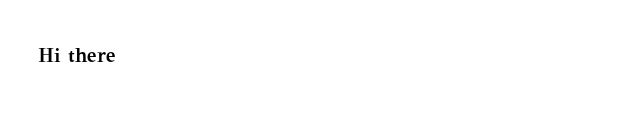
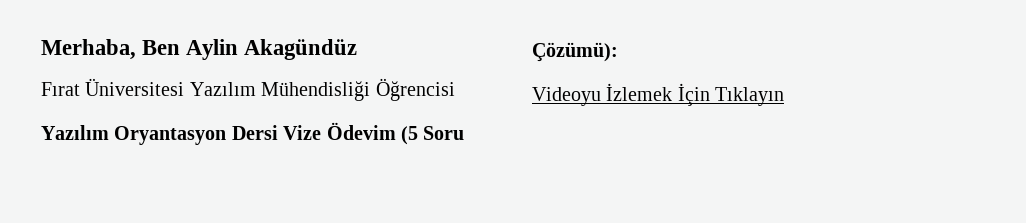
- Hi there
+ Merhaba, Ben Aylin Akagündüz
+ Fırat Üniversitesi Yazılım Mühendisliği Öğrencisi
+ Yazılım Oryantasyon Dersi Vize Ödevim (5 Soru Çözümü):
+ Videoyu İzlemek İçin Tıklayın

